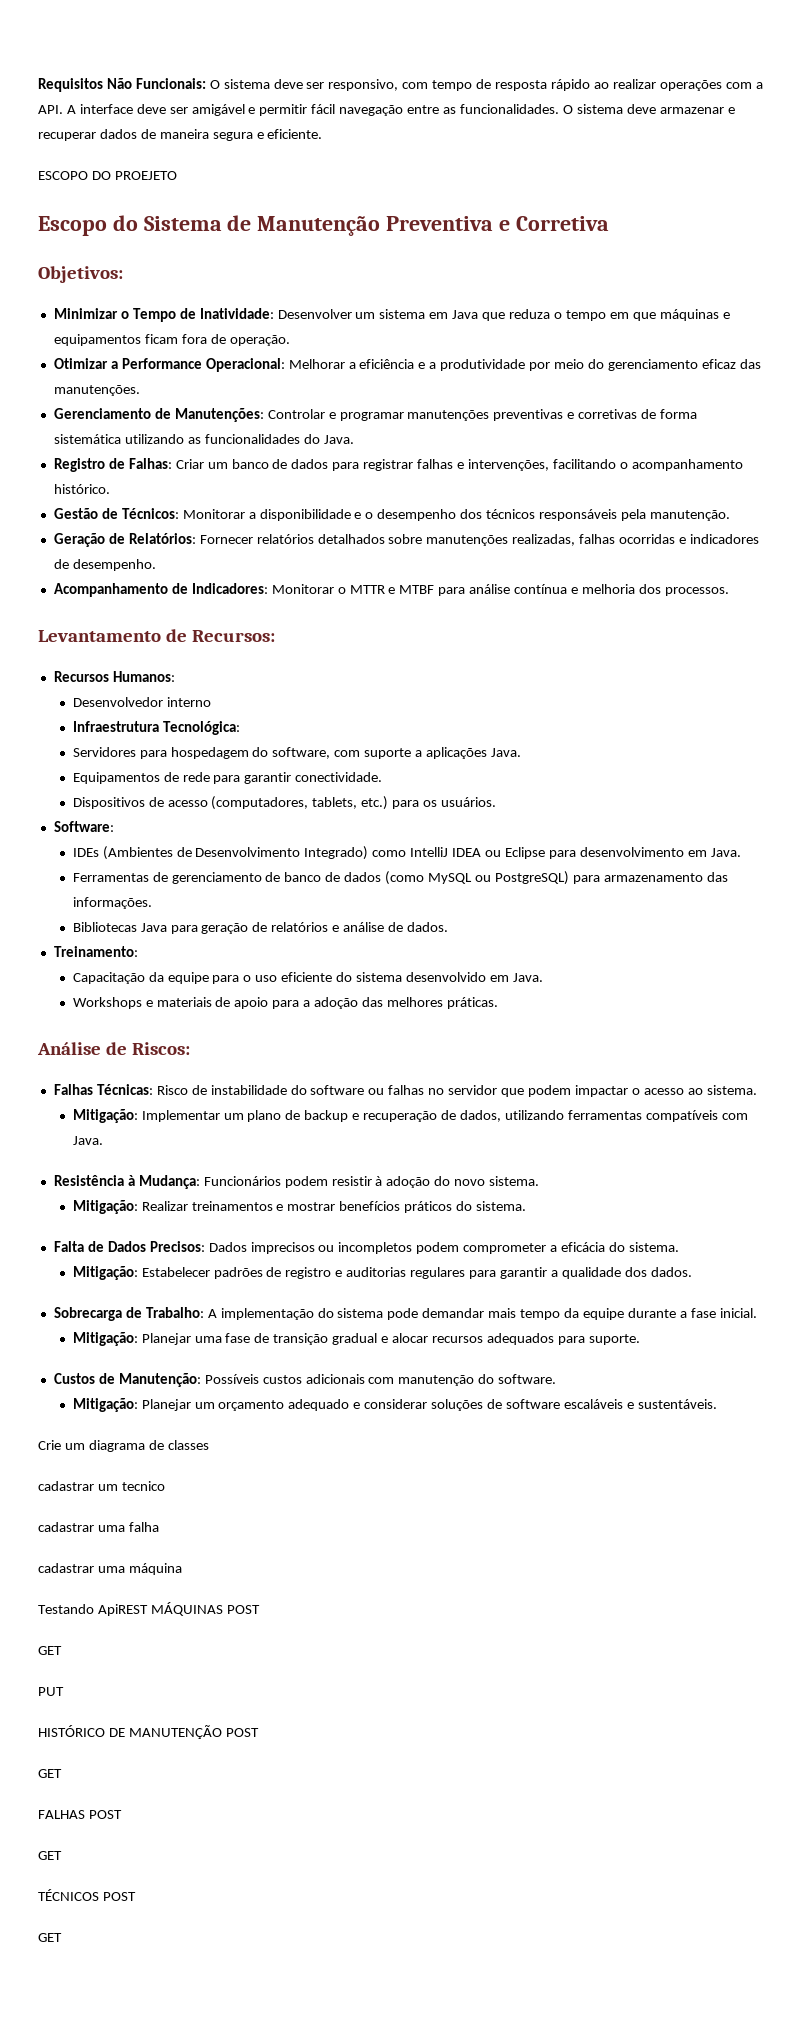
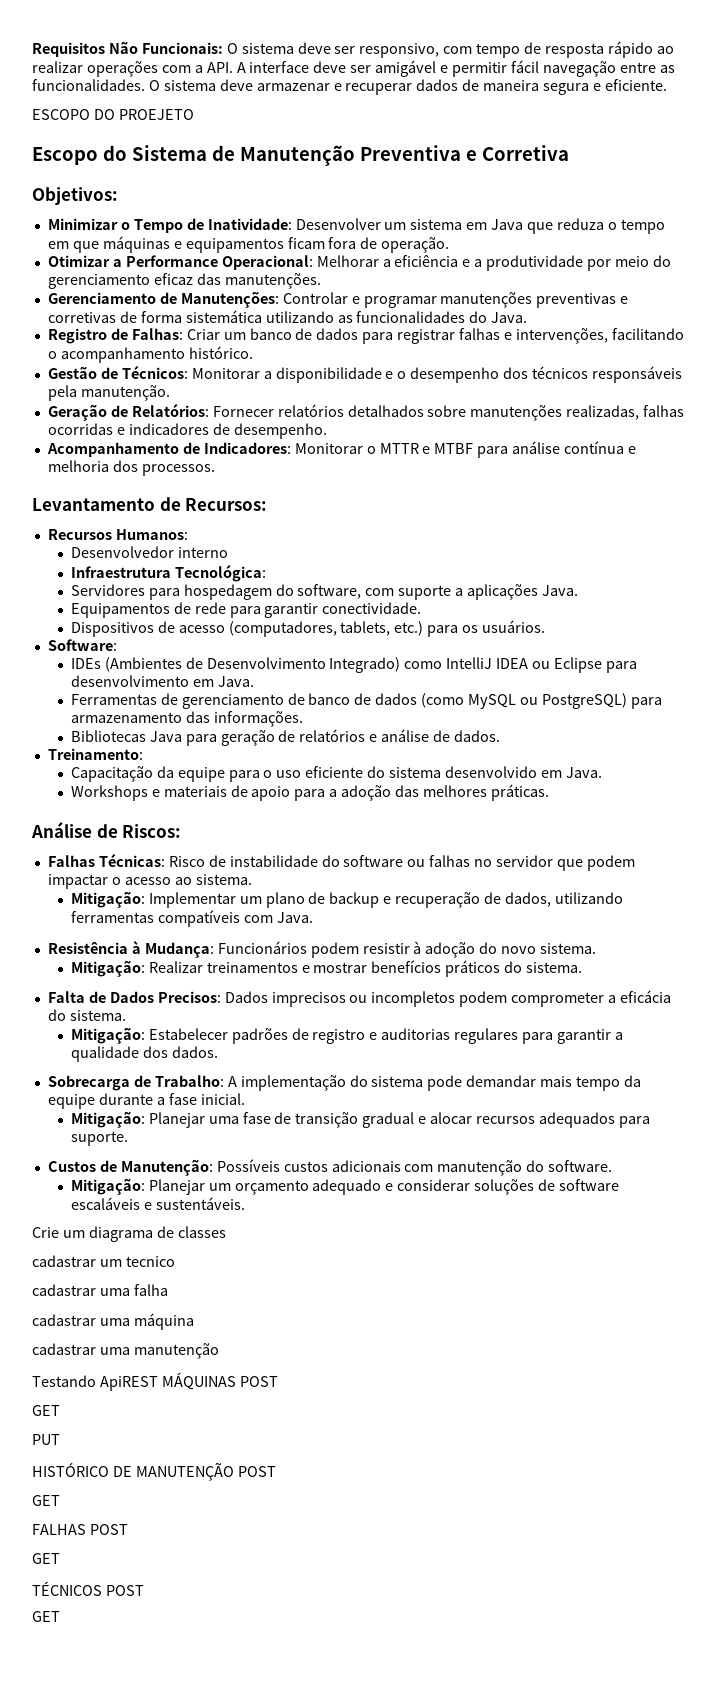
+ cadastrar uma manutenção

